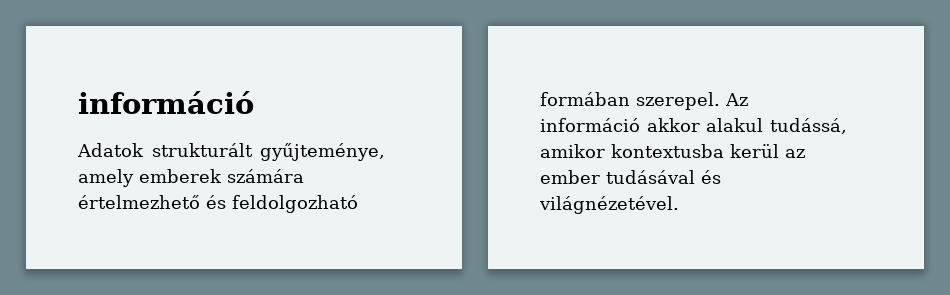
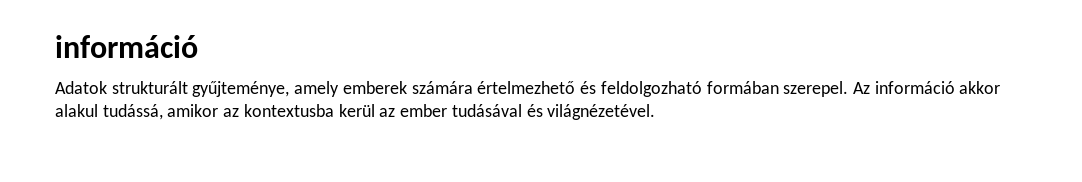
- Az információ akkor alakul tudássá, amikor kontextusba kerül az ember tudásával és világnézetével.
+ Az információ akkor alakul tudássá, amikor az kontextusba kerül az ember tudásával és világnézetével.

